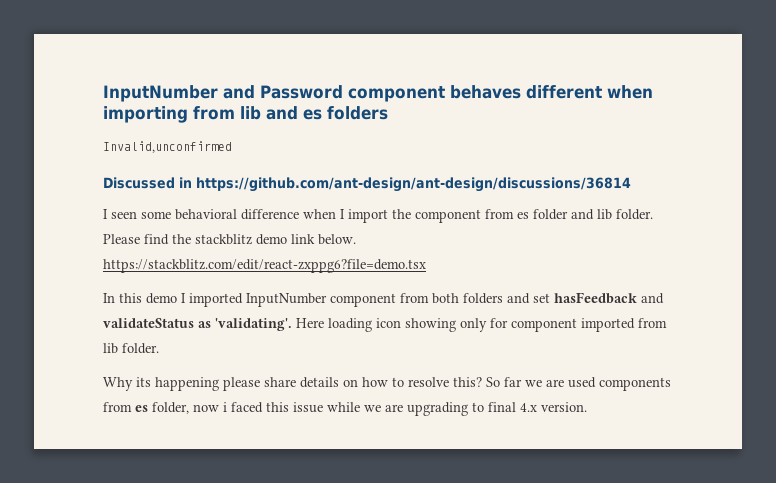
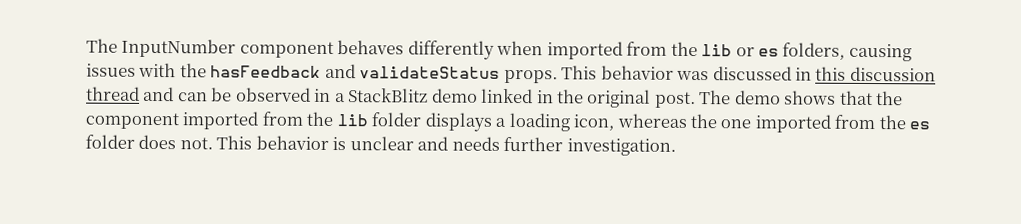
- InputNumber and Password component behaves different when importing from lib and es folders
- Invalid,unconfirmed
- Discussed in https://github.com/ant-design/ant-design/discussions/36814
- I seen some behavioral difference when I import the component from es folder and lib folder. Please find the stackblitz demo link below. https://stackblitz.com/edit/react-zxppg6?file=demo.tsx
- In this demo I imported InputNumber component from both folders and set hasFeedback and validateStatus as 'validating'. Here loading icon showing only for component imported from lib folder.
- Why its happening please share details on how to resolve this? So far we are used components from es folder, now i faced this issue while we are upgrading to final 4.x version.
+ The InputNumber component behaves differently when imported from the lib or es folders, causing issues with the hasFeedback and validateStatus props. This behavior was discussed in this discussion thread and can be observed in a StackBlitz demo linked in the original post. The demo shows that the component imported from the lib folder displays a loading icon, whereas the one imported from the es folder does not. This behavior is unclear and needs further investigation.

